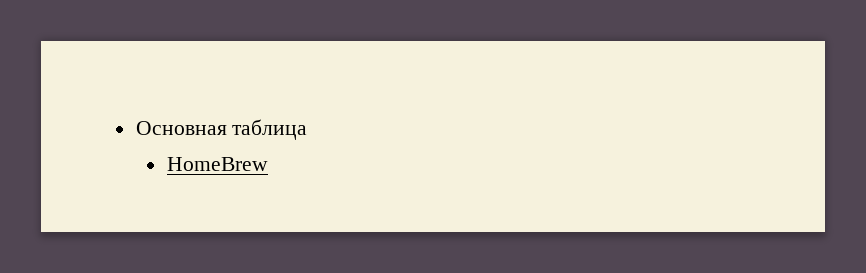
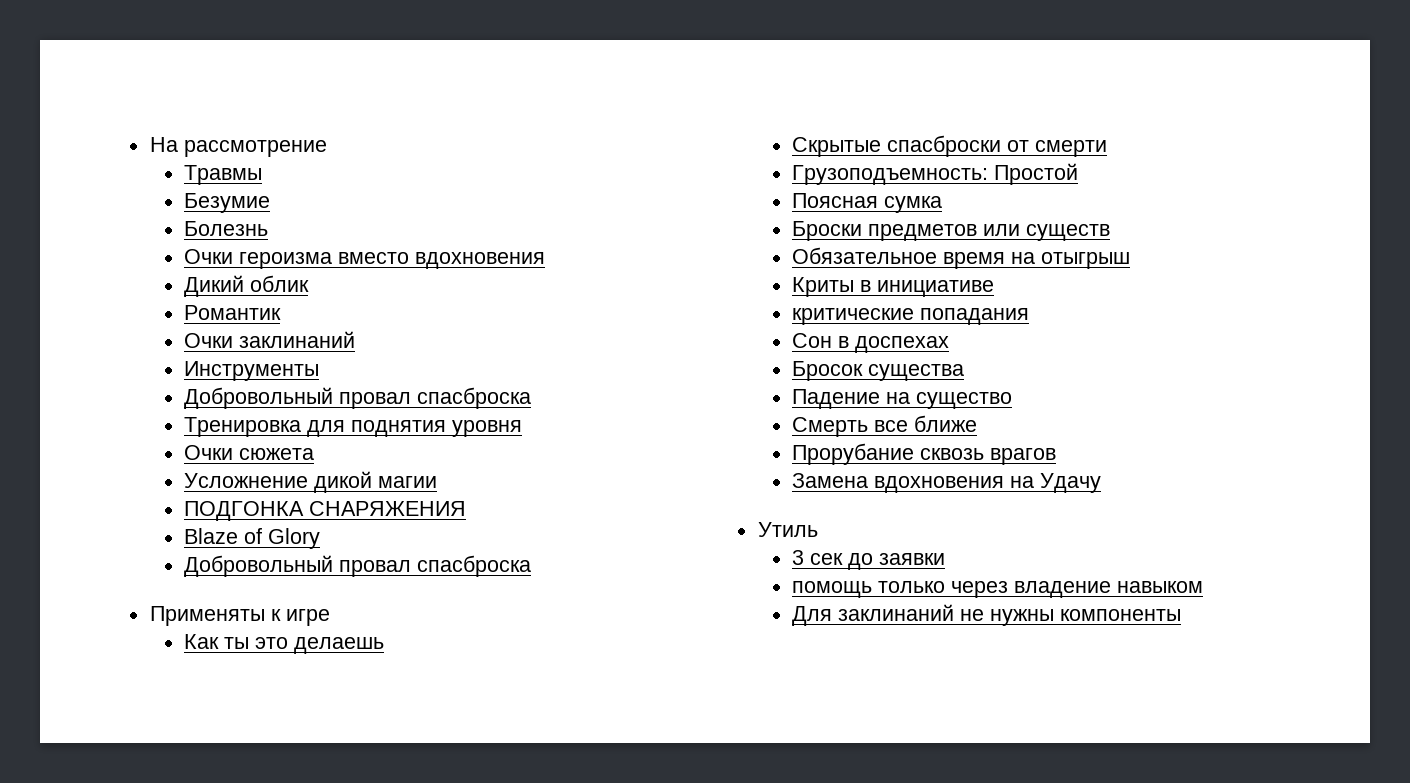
- Основная таблица
- HomeBrew
+ На рассмотрение
+ Травмы
+ Безумие
+ Болезнь
+ Очки героизма вместо вдохновения
+ Дикий облик
+ Романтик
+ Очки заклинаний
+ Инструменты
+ Добровольный провал спасброска
+ Тренировка для поднятия уровня
+ Очки сюжета
+ Усложнение дикой магии
+ ПОДГОНКА СНАРЯЖЕНИЯ
+ Blaze of Glory
+ Добровольный провал спасброска
+ Применяты к игре
+ Как ты это делаешь
+ Скрытые спасброски от смерти
+ Грузоподъемность: Простой
+ Поясная сумка
+ Броски предметов или существ
+ Обязательное время на отыгрыш
+ Криты в инициативе
+ критические попадания
+ Сон в доспехах
+ Бросок существа
+ Падение на существо
+ Смерть все ближе
+ Прорубание сквозь врагов
+ Замена вдохновения на Удачу
+ Утиль
+ 3 сек до заявки
+ помощь только через владение навыком
+ Для заклинаний не нужны компоненты

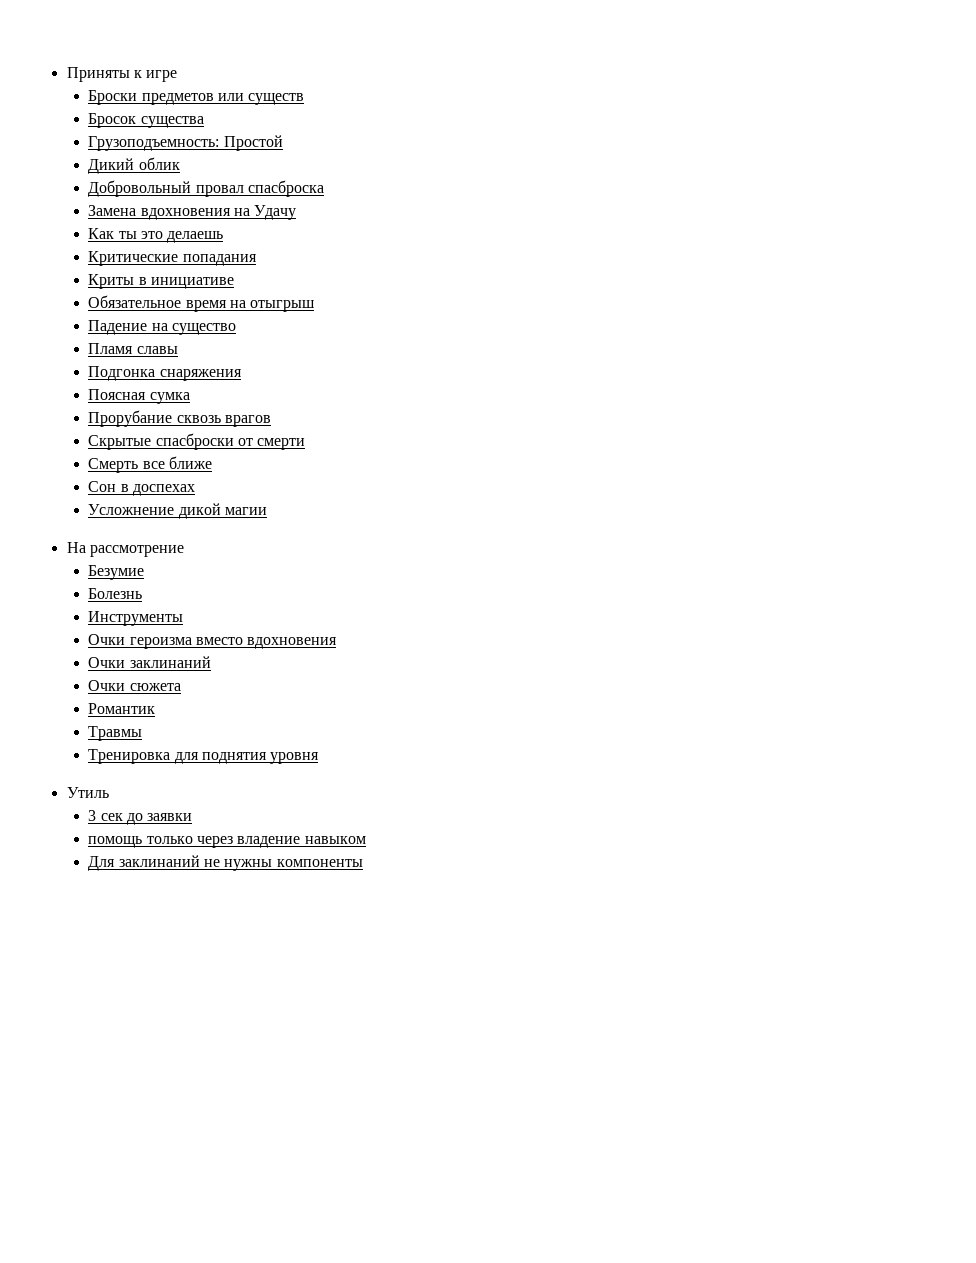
+ Приняты к игре
+ Броски предметов или существ
+ Бросок существа
+ Грузоподъемность: Простой
+ Дикий облик
+ Добровольный провал спасброска
+ Замена вдохновения на Удачу
+ Как ты это делаешь
+ Критические попадания
+ Криты в инициативе
+ Обязательное время на отыгрыш
+ Падение на существо
+ Пламя славы
+ Подгонка снаряжения
+ Поясная сумка
+ Прорубание сквозь врагов
+ Скрытые спасброски от смерти
+ Смерть все ближе
+ Сон в доспехах
+ Усложнение дикой магии
- Травмы
+ Инструменты
- Дикий облик
+ Очки заклинаний
+ Очки сюжета
  Романтик
- Очки заклинаний
- Инструменты
- Добровольный провал спасброска
+ Травмы
  Тренировка для поднятия уровня
- Очки сюжета
- Усложнение дикой магии
- ПОДГОНКА СНАРЯЖЕНИЯ
- Blaze of Glory
- Добровольный провал спасброска
- Применяты к игре
- Как ты это делаешь
- Скрытые спасброски от смерти
- Грузоподъемность: Простой
- Поясная сумка
- Броски предметов или существ
- Обязательное время на отыгрыш
- Криты в инициативе
- критические попадания
- Сон в доспехах
- Бросок существа
- Падение на существо
- Смерть все ближе
- Прорубание сквозь врагов
- Замена вдохновения на Удачу

